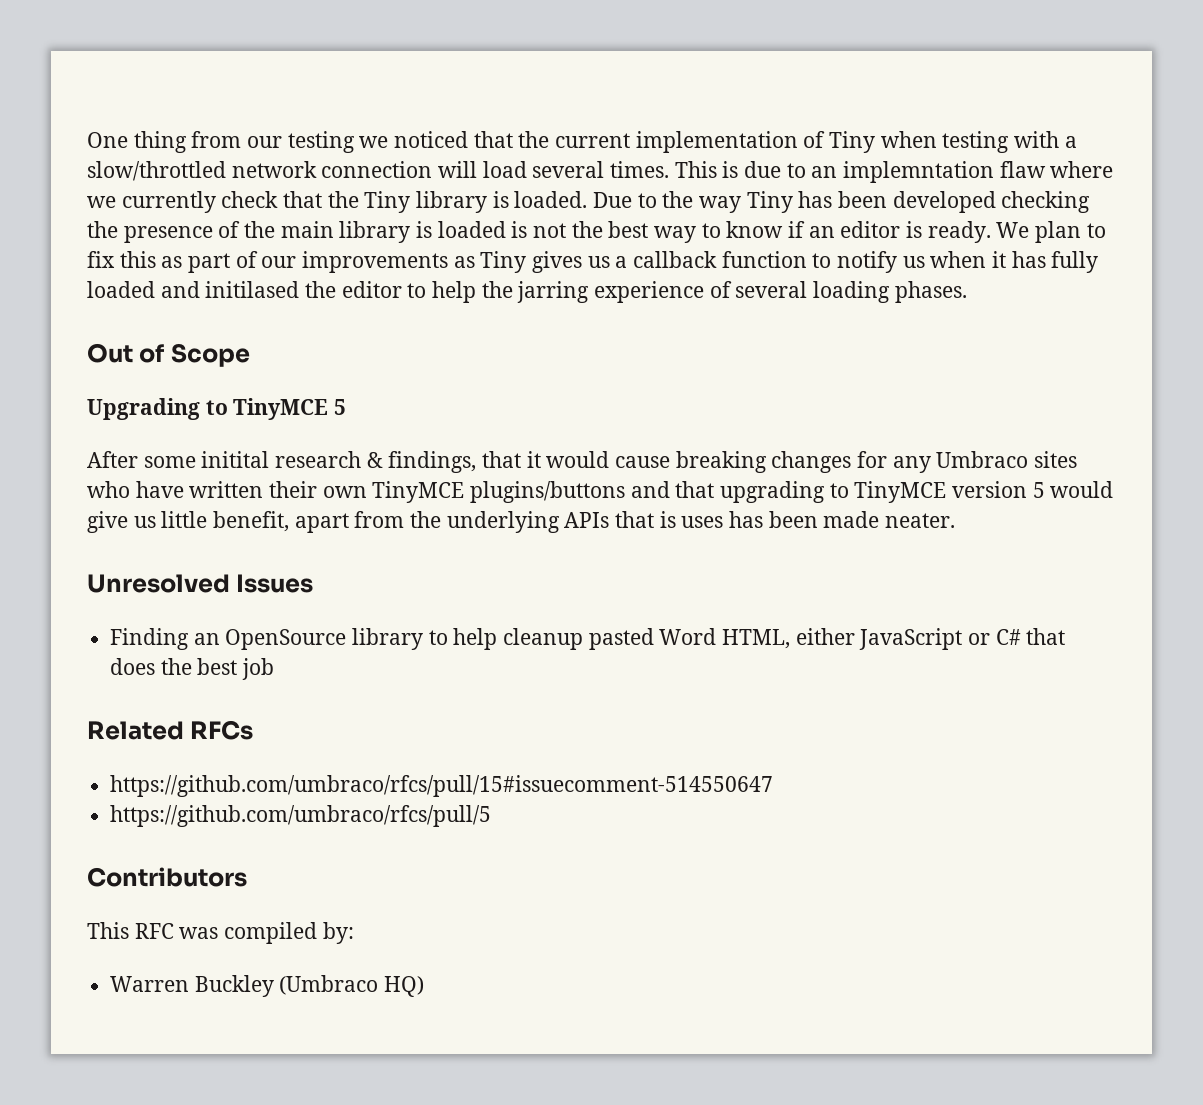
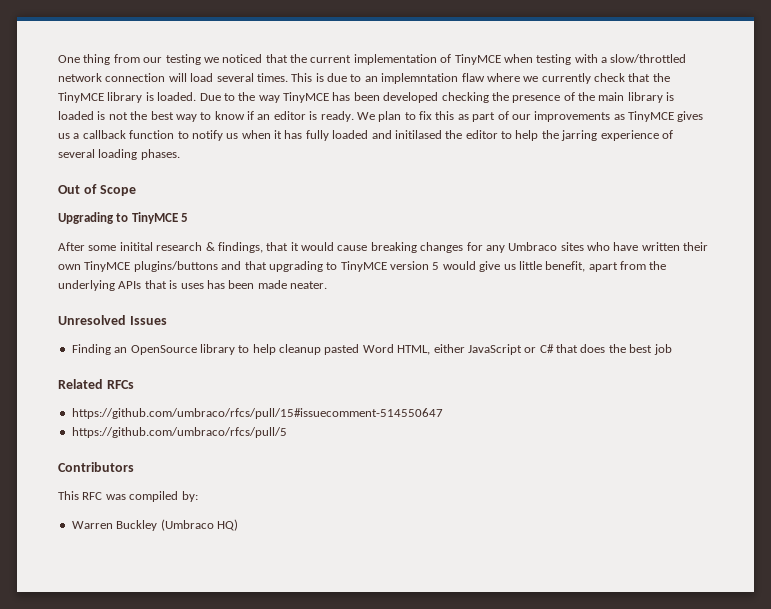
- One thing from our testing we noticed that the current implementation of Tiny when testing with a slow/throttled network connection will load several times.
+ One thing from our testing we noticed that the current implementation of TinyMCE when testing with a slow/throttled network connection will load several times.
- This is due to an implemntation flaw where we currently check that the Tiny library is loaded.
+ This is due to an implemntation flaw where we currently check that the TinyMCE library is loaded.
- Due to the way Tiny has been developed checking the presence of the main library is loaded is not the best way to know if an editor is ready.
+ Due to the way TinyMCE has been developed checking the presence of the main library is loaded is not the best way to know if an editor is ready.
- We plan to fix this as part of our improvements as Tiny gives us a callback function to notify us when it has fully loaded and initilased the editor to help the jarring experience of several loading phases.
+ We plan to fix this as part of our improvements as TinyMCE gives us a callback function to notify us when it has fully loaded and initilased the editor to help the jarring experience of several loading phases.

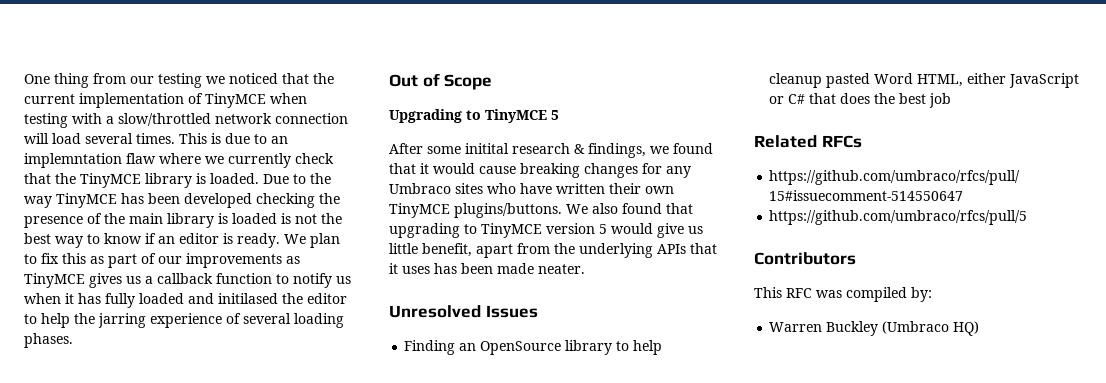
- After some initital research & findings, that it would cause breaking changes for any Umbraco sites who have written their own TinyMCE plugins/buttons and that upgrading to TinyMCE version 5 would give us little benefit, apart from the underlying APIs that is uses has been made neater.
+ After some initital research & findings, we found that it would cause breaking changes for any Umbraco sites who have written their own TinyMCE plugins/buttons. We also found that upgrading to TinyMCE version 5 would give us little benefit, apart from the underlying APIs that it uses has been made neater.

